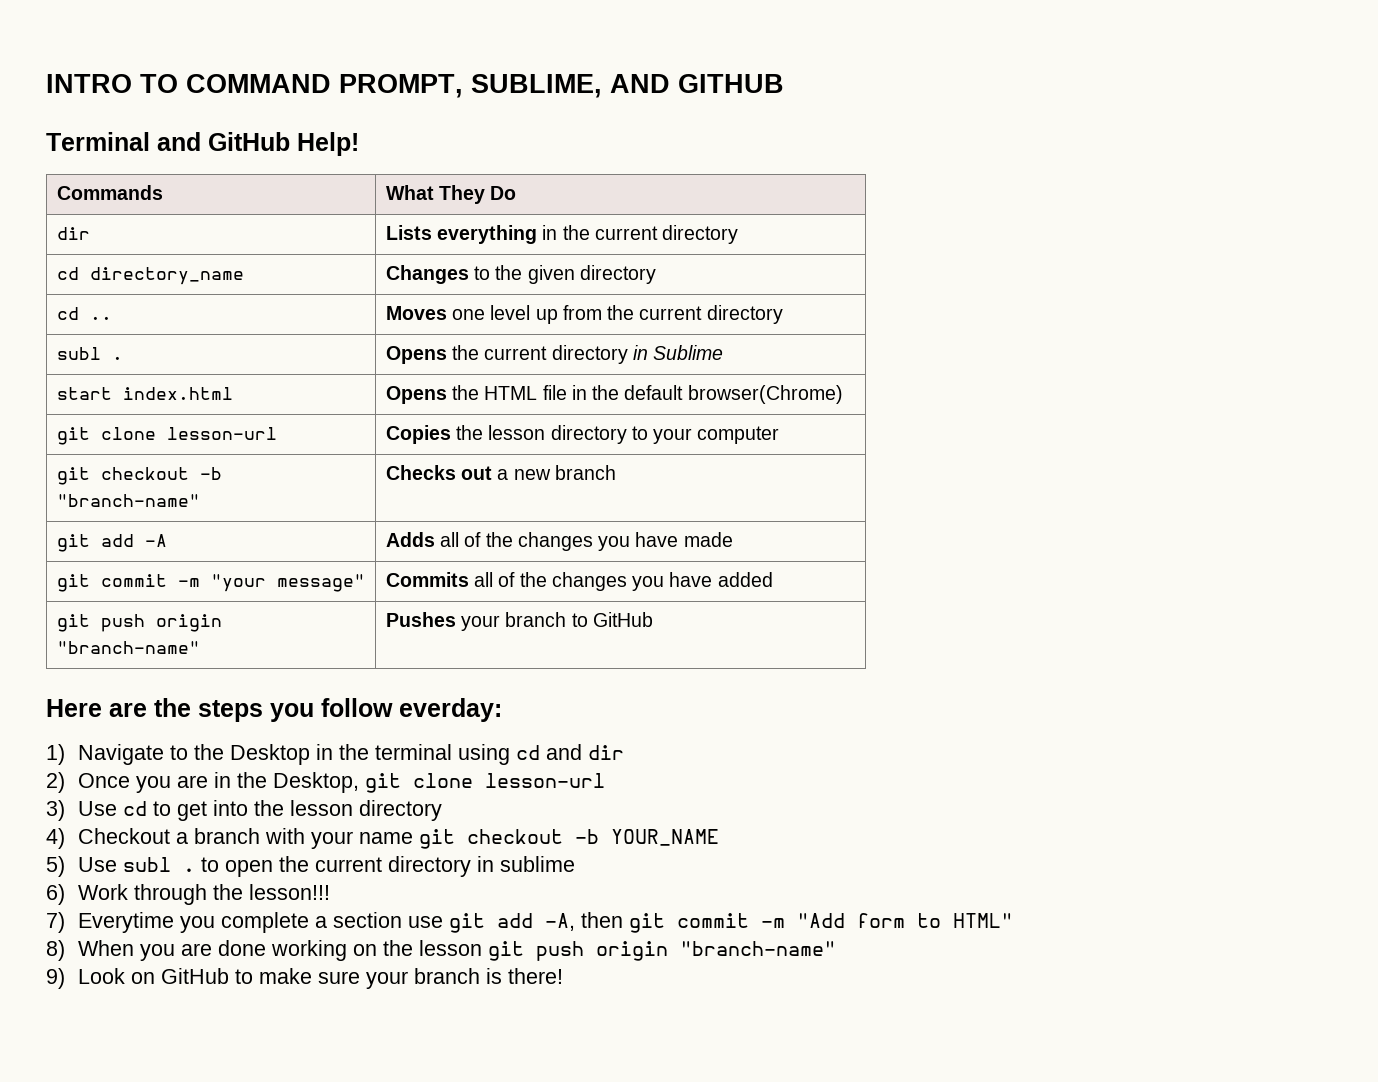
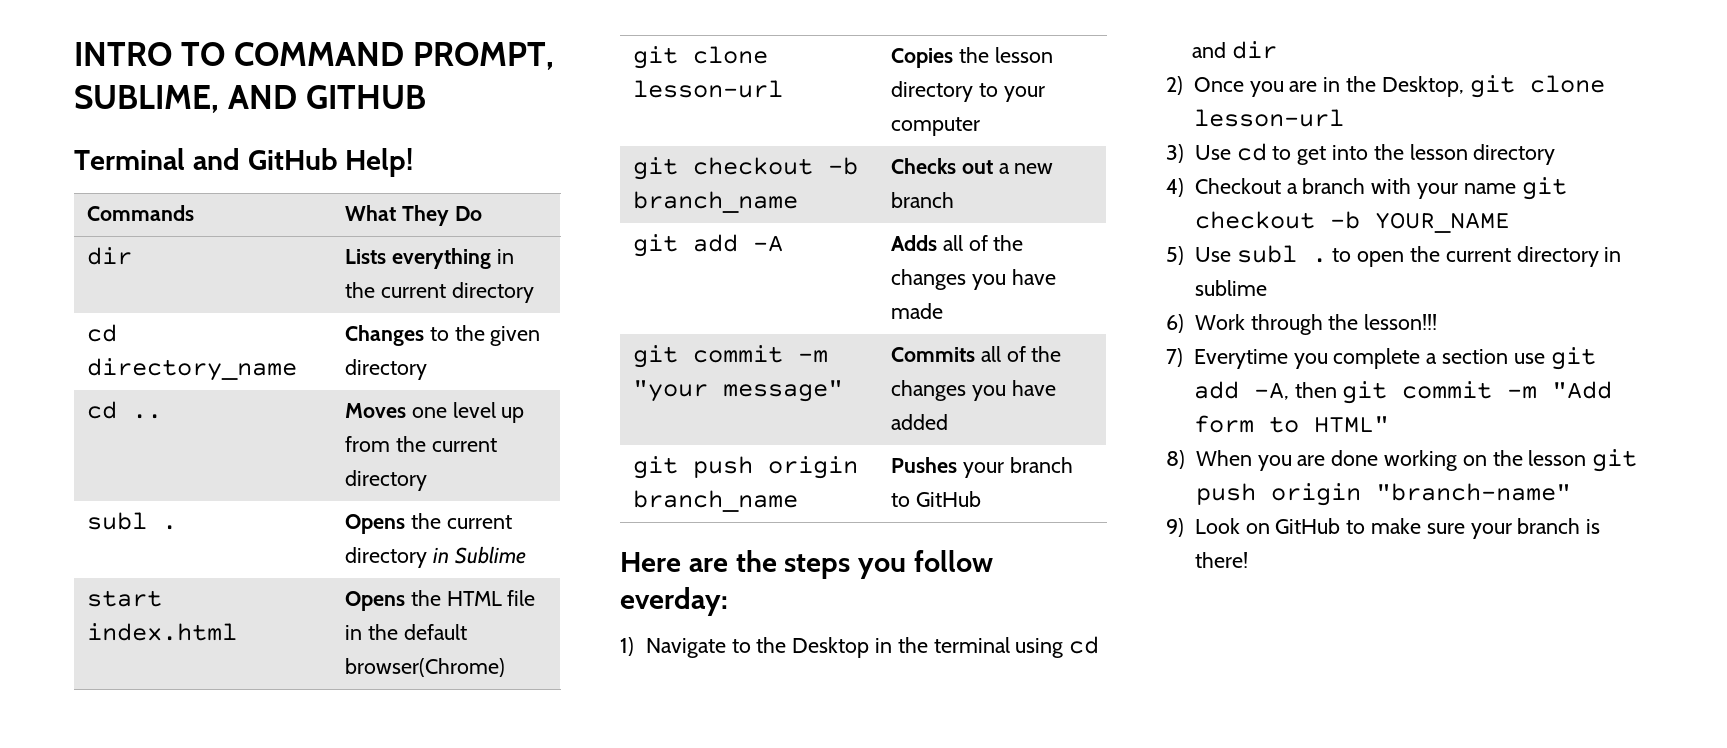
- git checkout -b "branch-name" | Checks out a new branch
+ git checkout -b branch_name | Checks out a new branch
- git push origin "branch-name" | Pushes your branch to GitHub
+ git push origin branch_name | Pushes your branch to GitHub

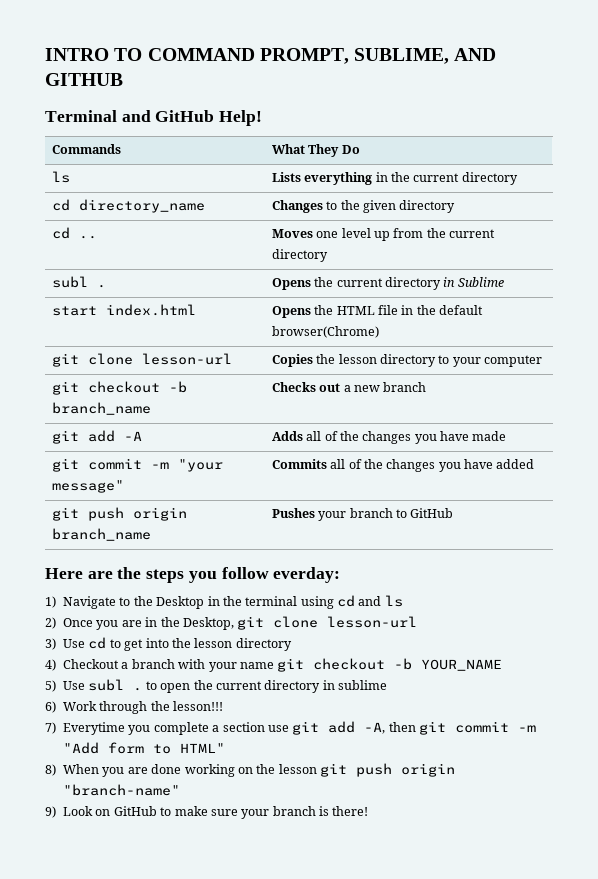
- dir | Lists everything in the current directory
+ ls | Lists everything in the current directory
- 1) Navigate to the Desktop in the terminal using cd and dir
+ 1) Navigate to the Desktop in the terminal using cd and ls

